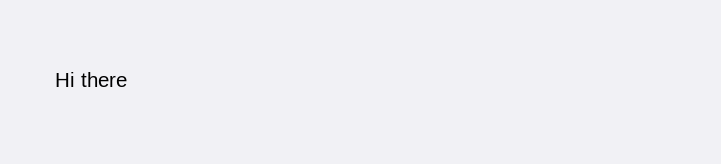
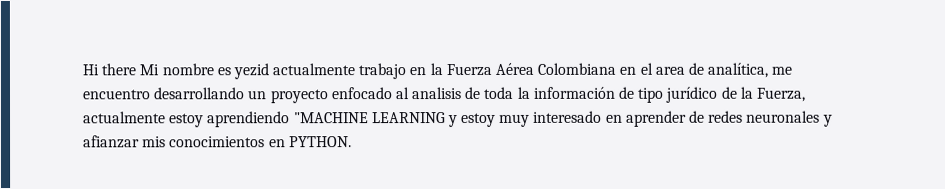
- Hi there
+ Hi there Mi nombre es yezid actualmente trabajo en la Fuerza Aérea Colombiana en el area de analítica, me encuentro desarrollando un proyecto enfocado al analisis de toda la información de tipo jurídico de la Fuerza, actualmente estoy aprendiendo "MACHINE LEARNING y estoy muy interesado en aprender de redes neuronales y afianzar mis conocimientos en PYTHON.

